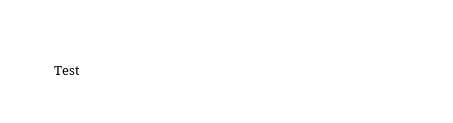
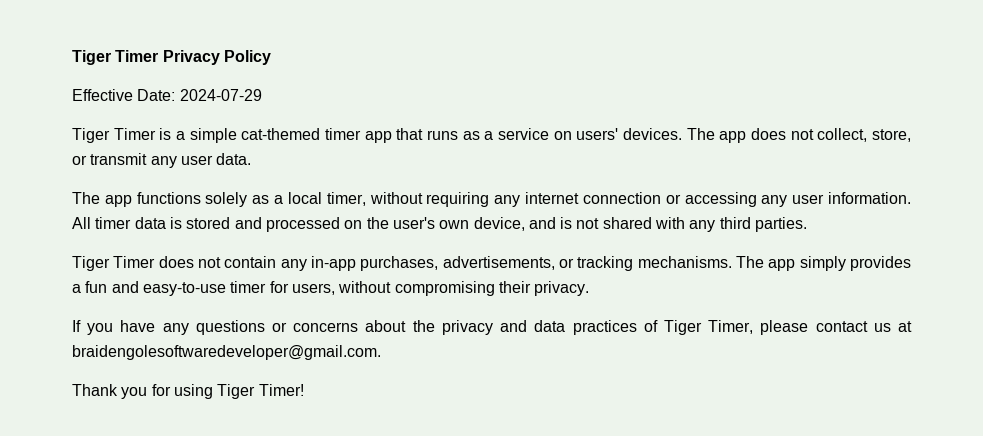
- Test
+ Tiger Timer Privacy Policy
+ Effective Date: 2024-07-29
+ Tiger Timer is a simple cat-themed timer app that runs as a service on users' devices. The app does not collect, store, or transmit any user data.
+ The app functions solely as a local timer, without requiring any internet connection or accessing any user information. All timer data is stored and processed on the user's own device, and is not shared with any third parties.
+ Tiger Timer does not contain any in-app purchases, advertisements, or tracking mechanisms. The app simply provides a fun and easy-to-use timer for users, without compromising their privacy.
+ If you have any questions or concerns about the privacy and data practices of Tiger Timer, please contact us at braidengolesoftwaredeveloper@gmail.com.
+ Thank you for using Tiger Timer!

